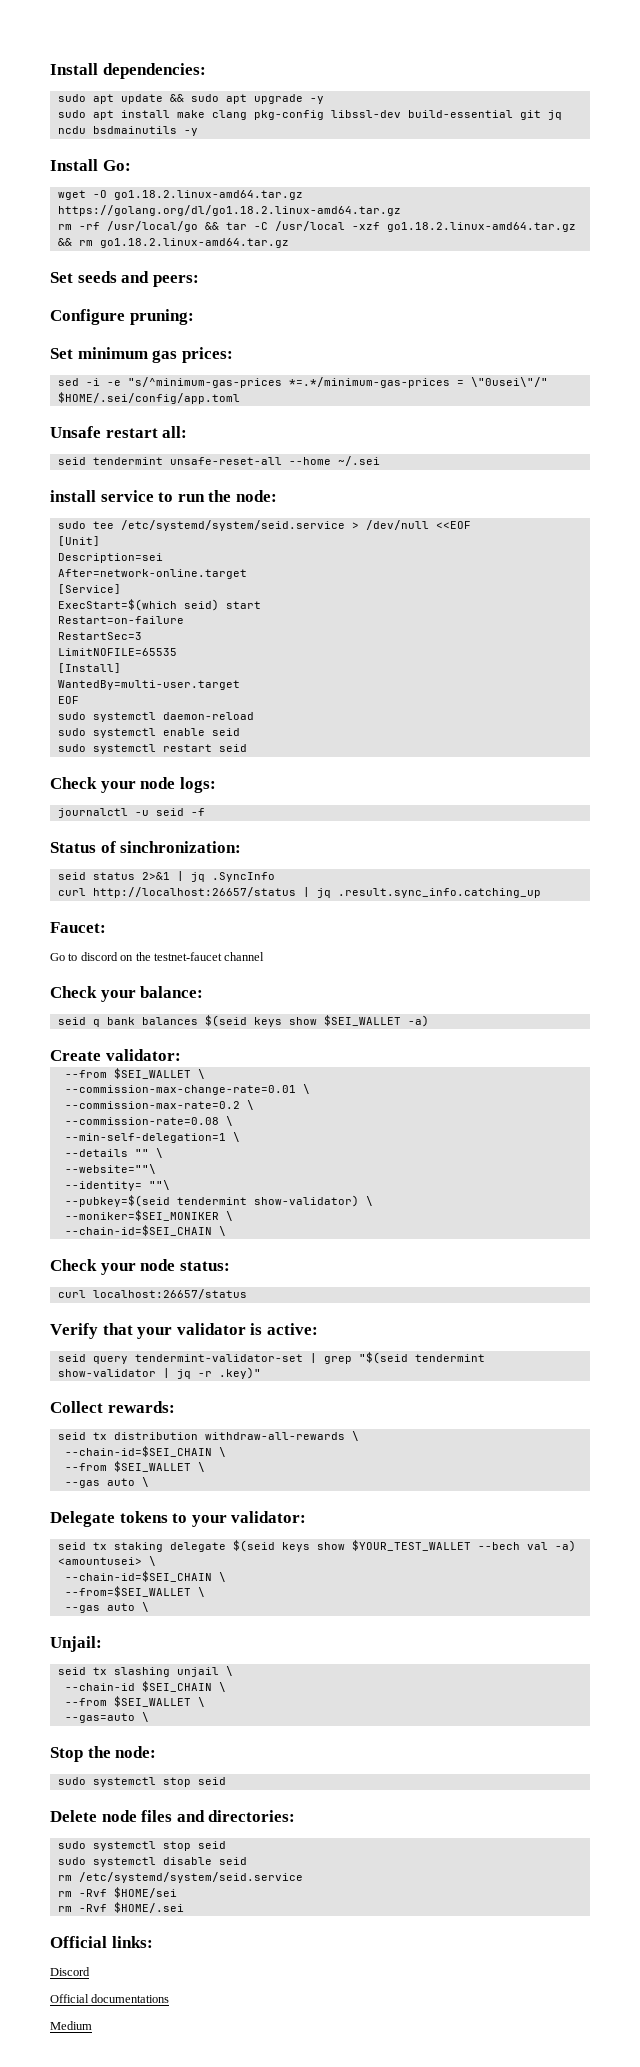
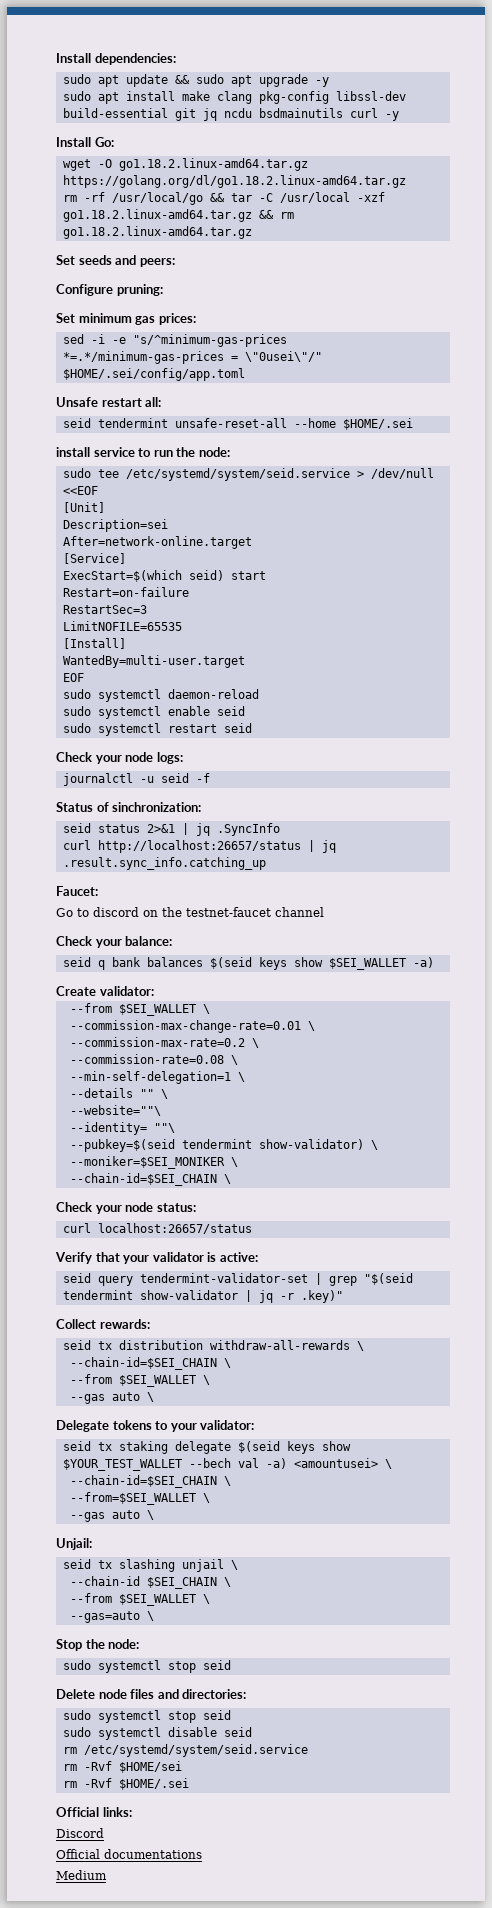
- sudo apt install make clang pkg-config libssl-dev build-essential git jq ncdu bsdmainutils -y
+ sudo apt install make clang pkg-config libssl-dev build-essential git jq ncdu bsdmainutils curl -y
- seid tendermint unsafe-reset-all --home ~/.sei
+ seid tendermint unsafe-reset-all --home $HOME/.sei

